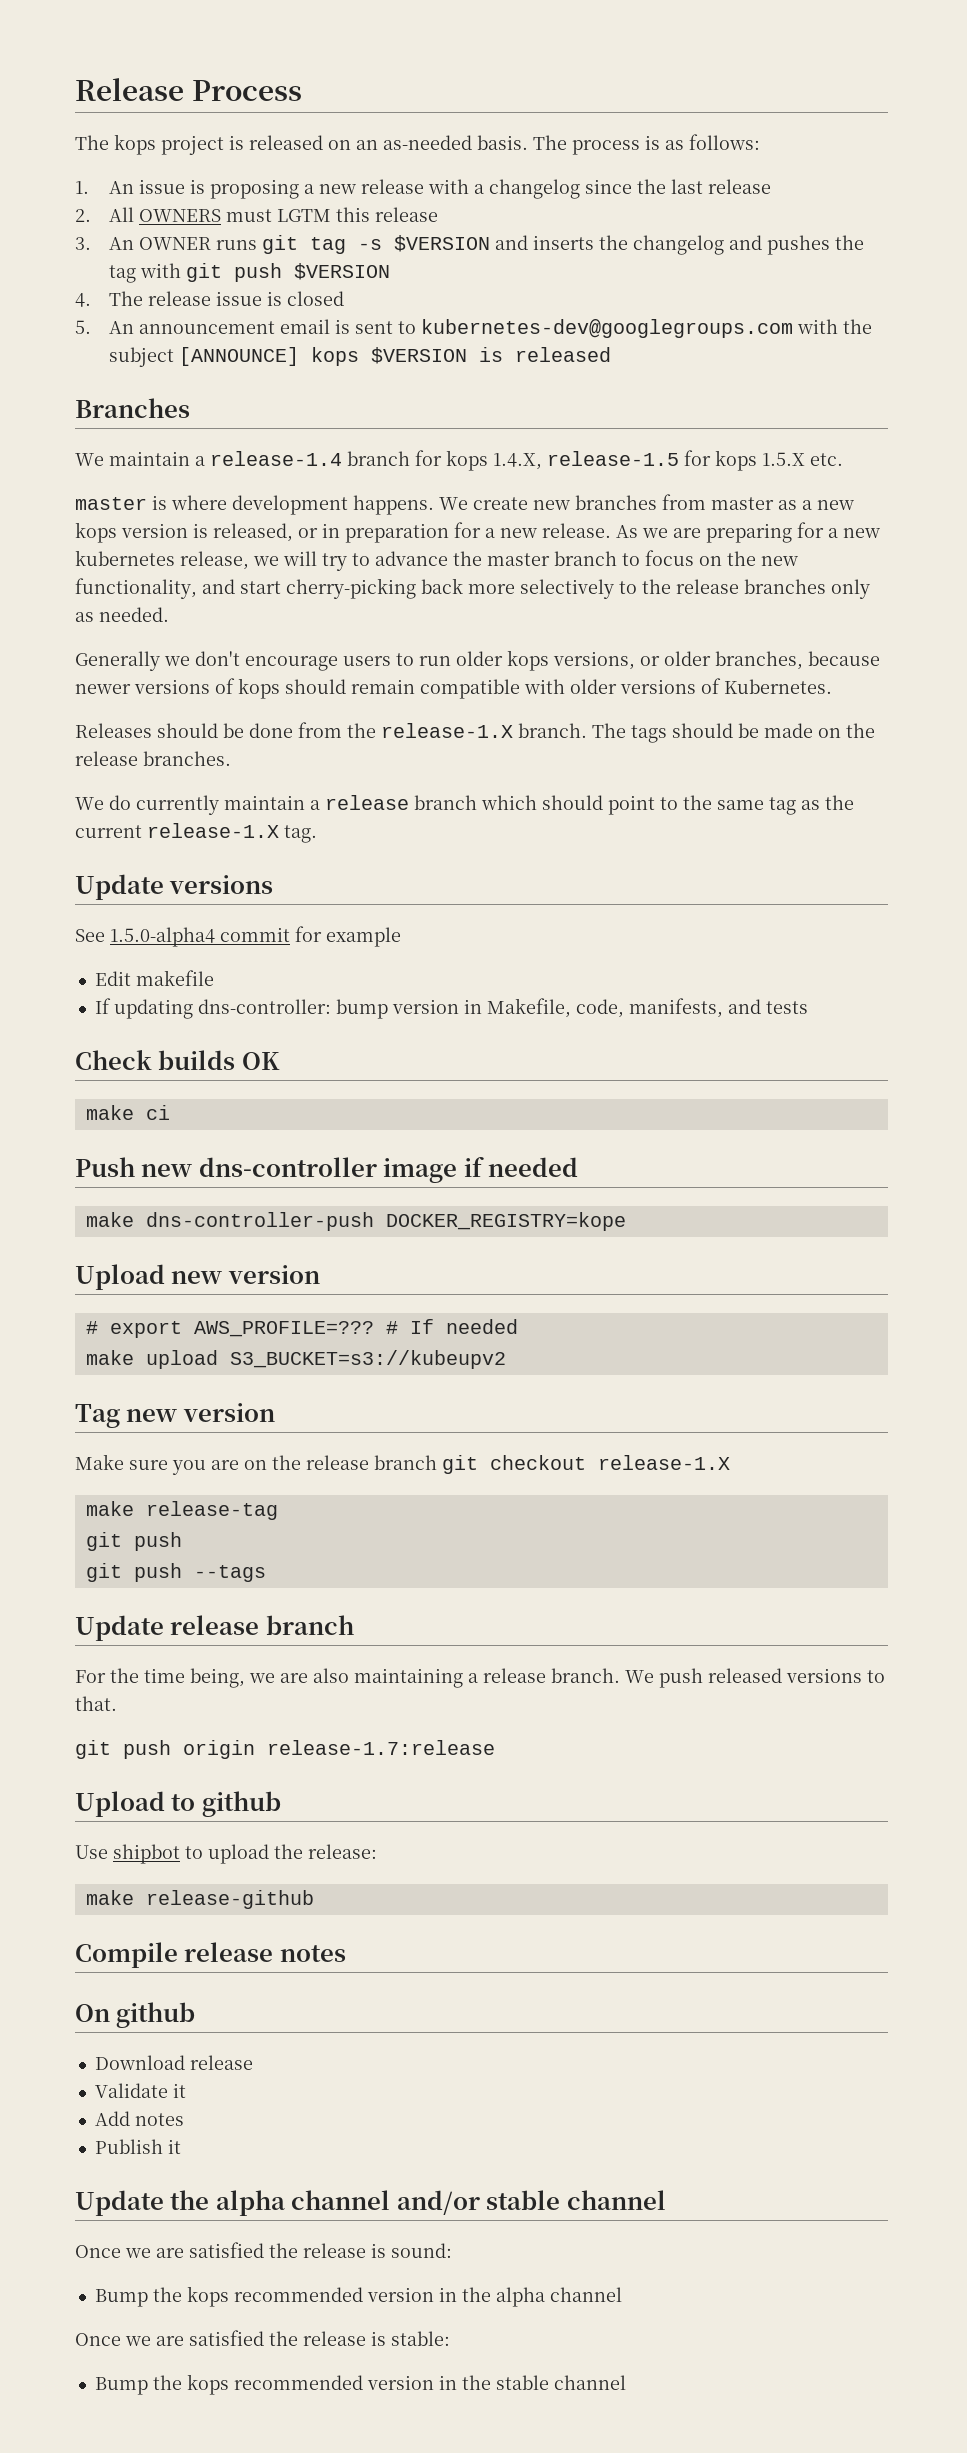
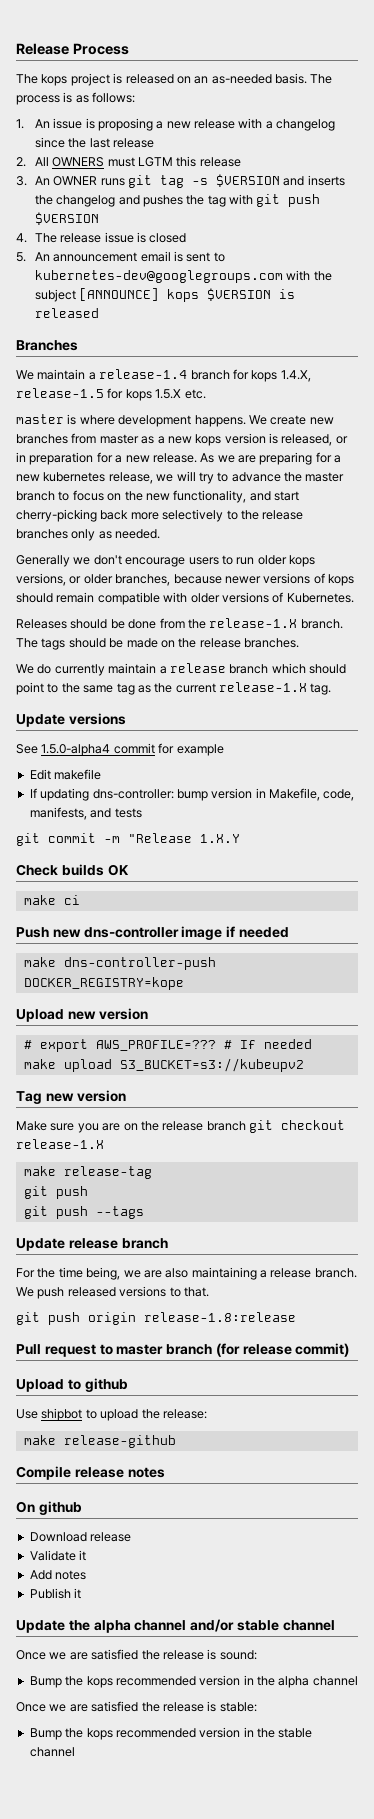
+ git commit -m "Release 1.X.Y
- git push origin release-1.7:release
+ git push origin release-1.8:release
+ Pull request to master branch (for release commit)

